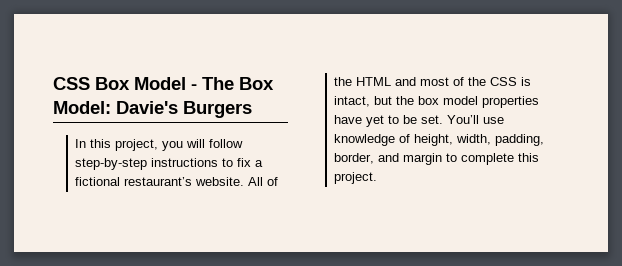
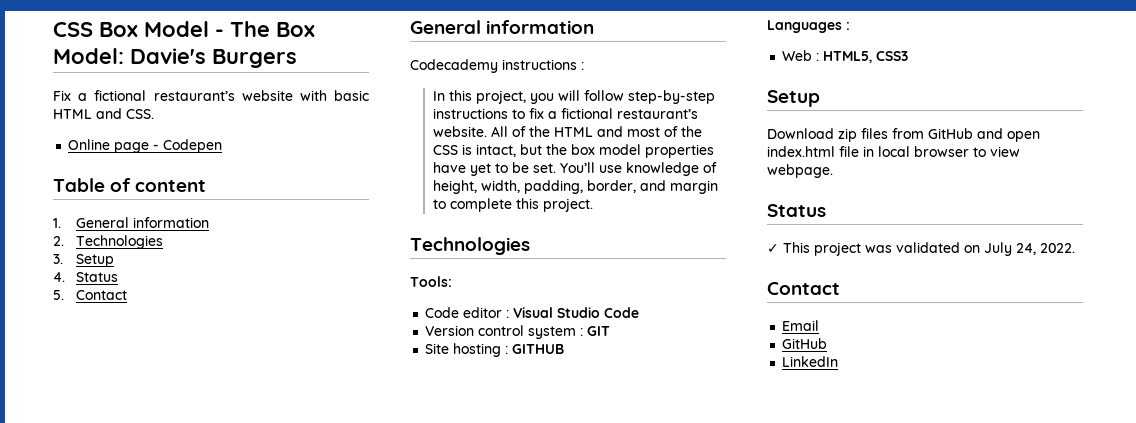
+ Fix a fictional restaurant’s website with basic HTML and CSS.
+ Online page - Codepen
+ Table of content
+ 1. General information
+ 2. Technologies
+ 3. Setup
+ 4. Status
+ 5. Contact
+ General information
+ Codecademy instructions :
  You’ll use knowledge of height, width, padding, border, and margin to complete this project.
+ Technologies
+ Tools:
+ Code editor : Visual Studio Code
+ Version control system : GIT
+ Site hosting : GITHUB
+ Languages :
+ Web : HTML5, CSS3
+ Setup
+ Download zip files from GitHub and open index.html file in local browser to view webpage.
+ Status
+ ✓ This project was validated on July 24, 2022.
+ Contact
+ Email
+ GitHub
+ LinkedIn

